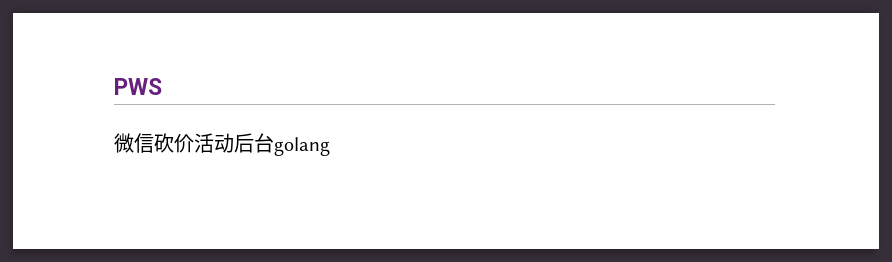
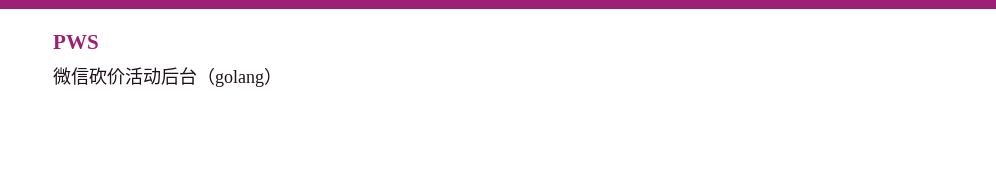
- 微信砍价活动后台golang
+ 微信砍价活动后台（golang）

